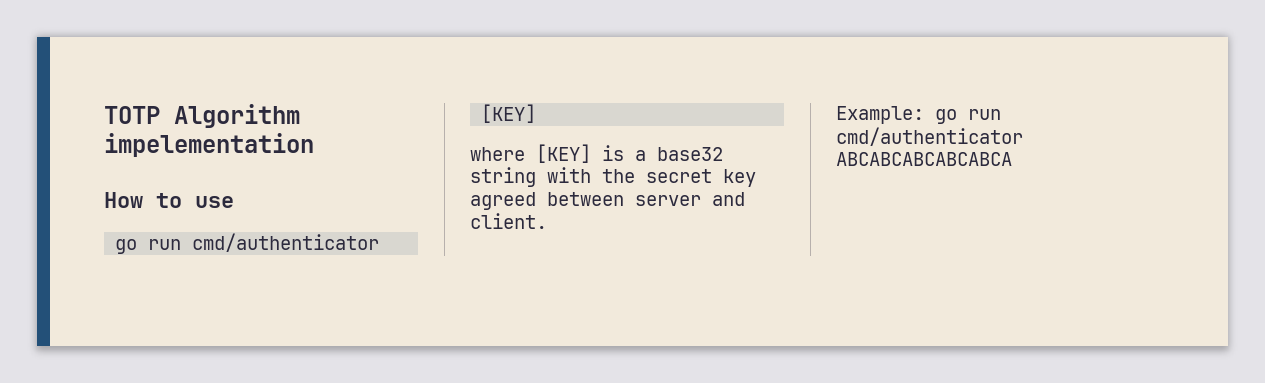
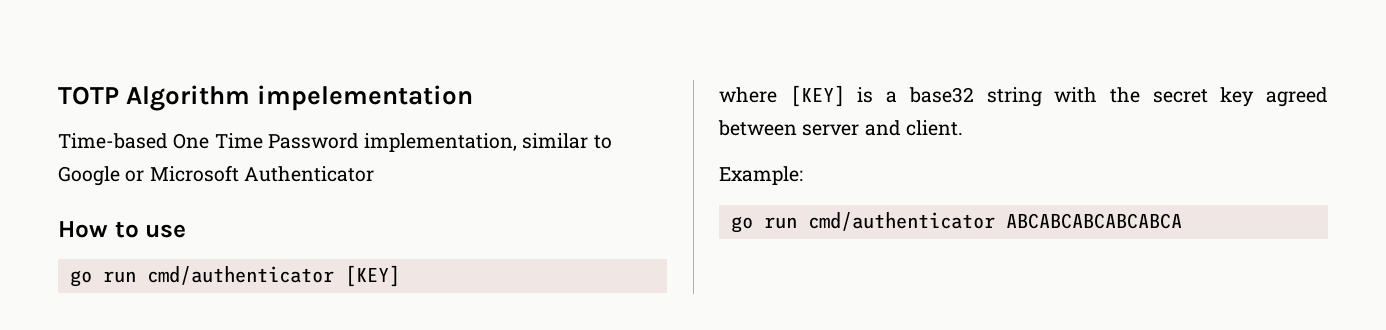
+ Time-based One Time Password implementation, similar to Google or Microsoft Authenticator
- Example: go run cmd/authenticator ABCABCABCABCABCA
+ Example:
+ go run cmd/authenticator ABCABCABCABCABCA

